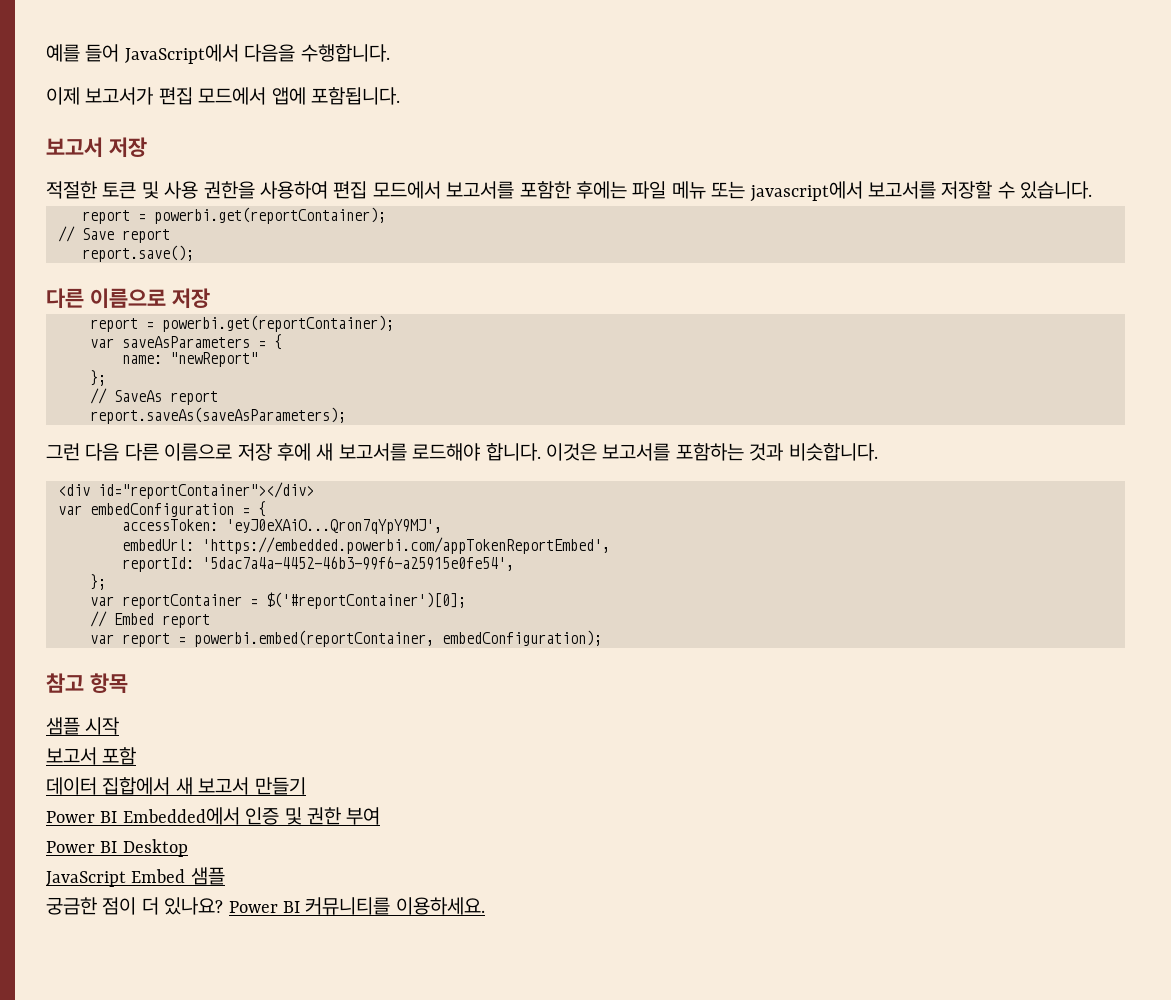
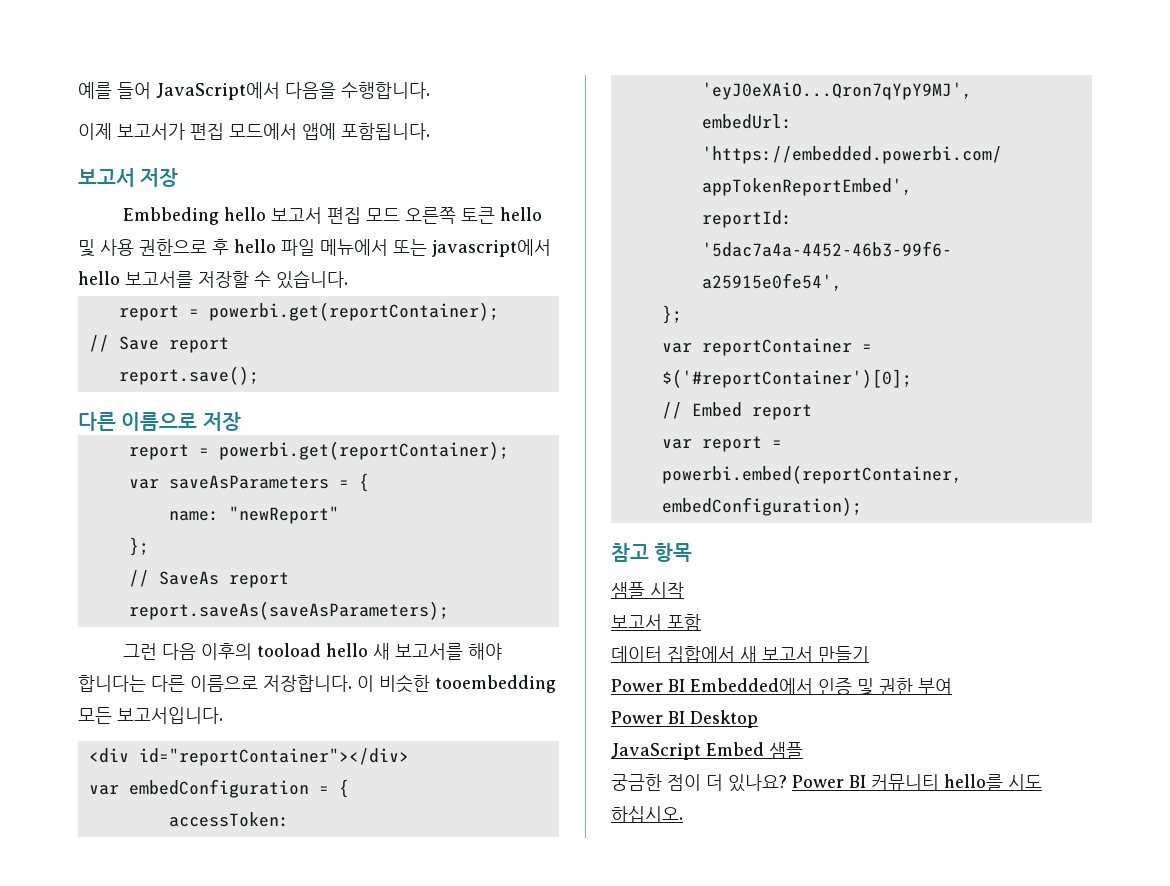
- 적절한 토큰 및 사용 권한을 사용하여 편집 모드에서 보고서를 포함한 후에는 파일 메뉴 또는 javascript에서 보고서를 저장할 수 있습니다.
+ Embbeding hello 보고서 편집 모드 오른쪽 토큰 hello 및 사용 권한으로 후 hello 파일 메뉴에서 또는 javascript에서 hello 보고서를 저장할 수 있습니다.
- 그런 다음 다른 이름으로 저장 후에 새 보고서를 로드해야 합니다. 이것은 보고서를 포함하는 것과 비슷합니다.
+ 그런 다음 이후의 tooload hello 새 보고서를 해야 합니다는 다른 이름으로 저장합니다. 이 비슷한 tooembedding 모든 보고서입니다.
- Power BI 커뮤니티를 이용하세요.
+ Power BI 커뮤니티 hello를 시도 하십시오.

